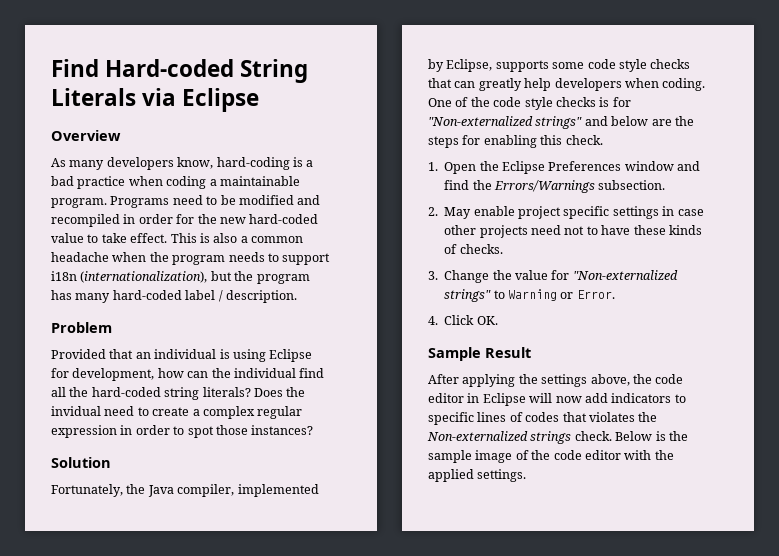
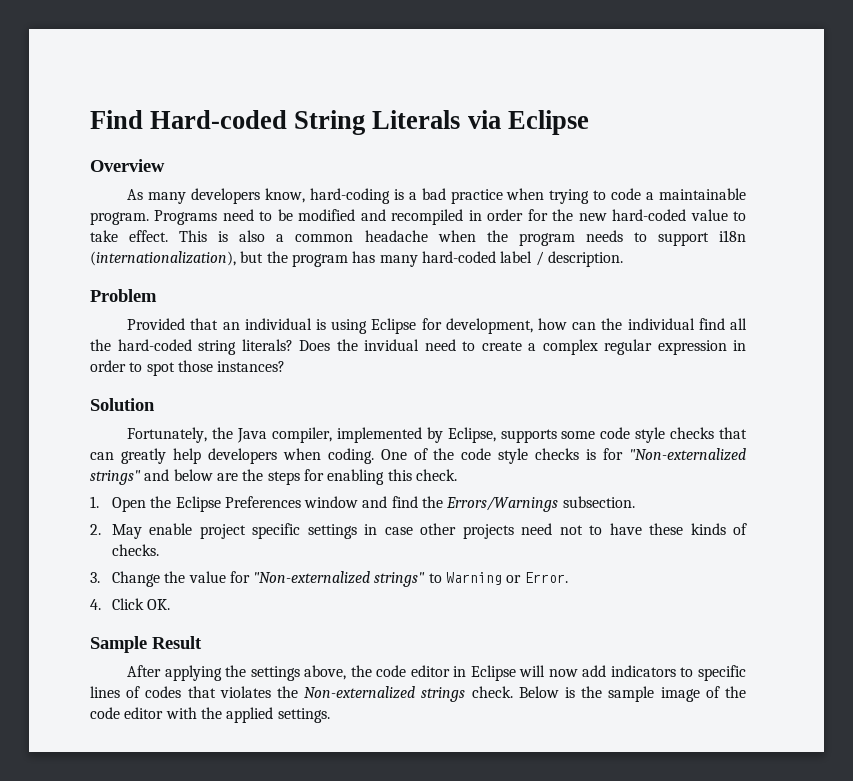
- As many developers know, hard-coding is a bad practice when coding a maintainable program.
+ As many developers know, hard-coding is a bad practice when trying to code a maintainable program.

